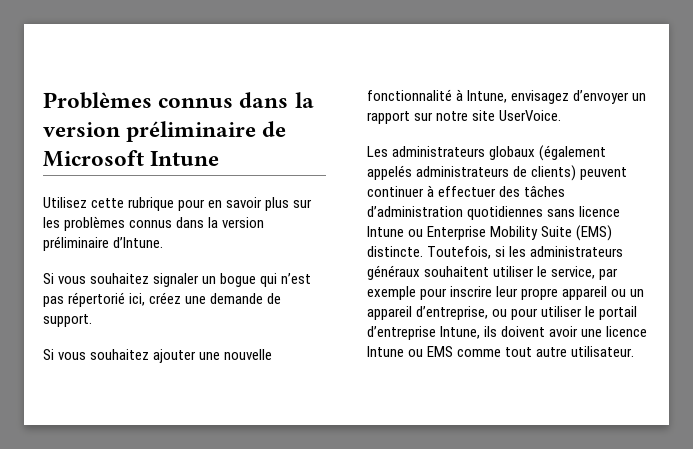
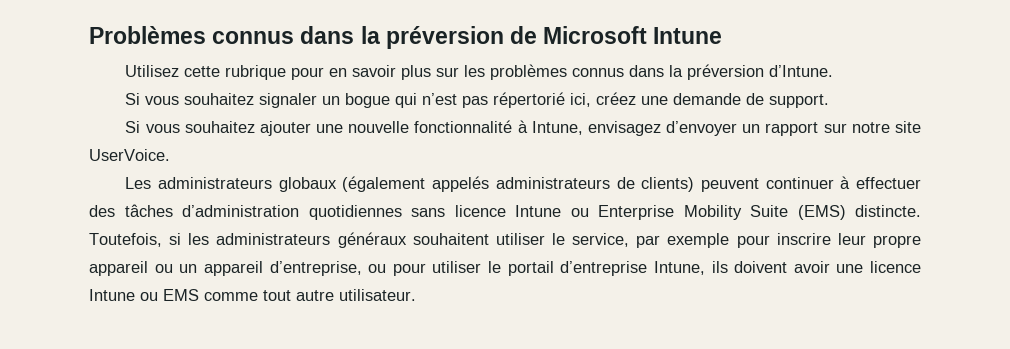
- Problèmes connus dans la version préliminaire de Microsoft Intune
+ Problèmes connus dans la préversion de Microsoft Intune
- Utilisez cette rubrique pour en savoir plus sur les problèmes connus dans la version préliminaire d’Intune.
+ Utilisez cette rubrique pour en savoir plus sur les problèmes connus dans la préversion d’Intune.

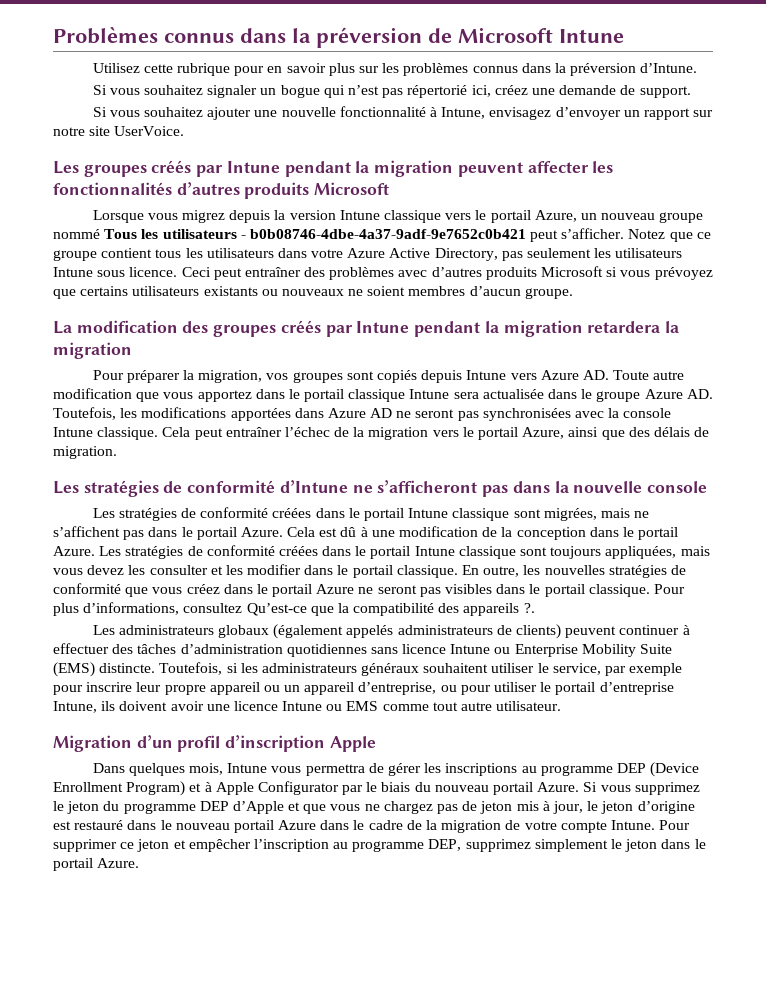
+ Les groupes créés par Intune pendant la migration peuvent affecter les fonctionnalités d’autres produits Microsoft
+ Lorsque vous migrez depuis la version Intune classique vers le portail Azure, un nouveau groupe nommé Tous les utilisateurs - b0b08746-4dbe-4a37-9adf-9e7652c0b421 peut s’afficher. Notez que ce groupe contient tous les utilisateurs dans votre Azure Active Directory, pas seulement les utilisateurs Intune sous licence. Ceci peut entraîner des problèmes avec d’autres produits Microsoft si vous prévoyez que certains utilisateurs existants ou nouveaux ne soient membres d’aucun groupe.
+ La modification des groupes créés par Intune pendant la migration retardera la migration
+ Pour préparer la migration, vos groupes sont copiés depuis Intune vers Azure AD. Toute autre modification que vous apportez dans le portail classique Intune sera actualisée dans le groupe Azure AD. Toutefois, les modifications apportées dans Azure AD ne seront pas synchronisées avec la console Intune classique. Cela peut entraîner l’échec de la migration vers le portail Azure, ainsi que des délais de migration.
+ Les stratégies de conformité d’Intune ne s’afficheront pas dans la nouvelle console
+ Les stratégies de conformité créées dans le portail Intune classique sont migrées, mais ne s’affichent pas dans le portail Azure. Cela est dû à une modification de la conception dans le portail Azure. Les stratégies de conformité créées dans le portail Intune classique sont toujours appliquées, mais vous devez les consulter et les modifier dans le portail classique. En outre, les nouvelles stratégies de conformité que vous créez dans le portail Azure ne seront pas visibles dans le portail classique. Pour plus d’informations, consultez Qu’est-ce que la compatibilité des appareils ?.
+ Migration d’un profil d’inscription Apple
+ Dans quelques mois, Intune vous permettra de gérer les inscriptions au programme DEP (Device Enrollment Program) et à Apple Configurator par le biais du nouveau portail Azure. Si vous supprimez le jeton du programme DEP d’Apple et que vous ne chargez pas de jeton mis à jour, le jeton d’origine est restauré dans le nouveau portail Azure dans le cadre de la migration de votre compte Intune. Pour supprimer ce jeton et empêcher l’inscription au programme DEP, supprimez simplement le jeton dans le portail Azure.

